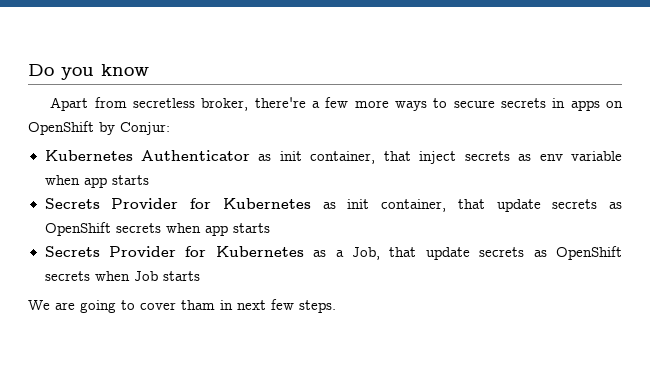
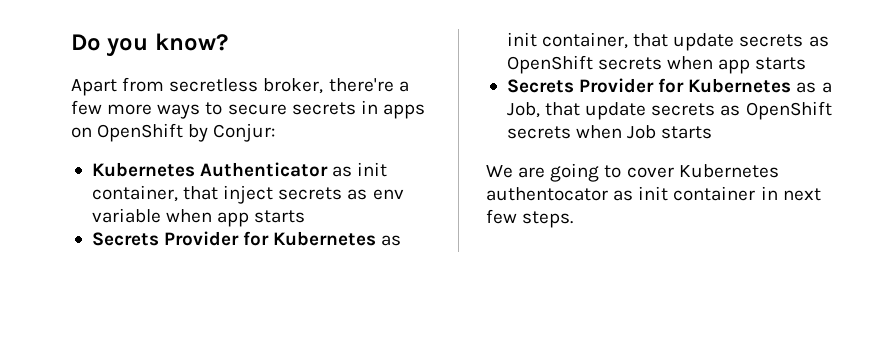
- Do you know
+ Do you know?
- We are going to cover tham in next few steps.
+ We are going to cover Kubernetes authentocator as init container in next few steps.

